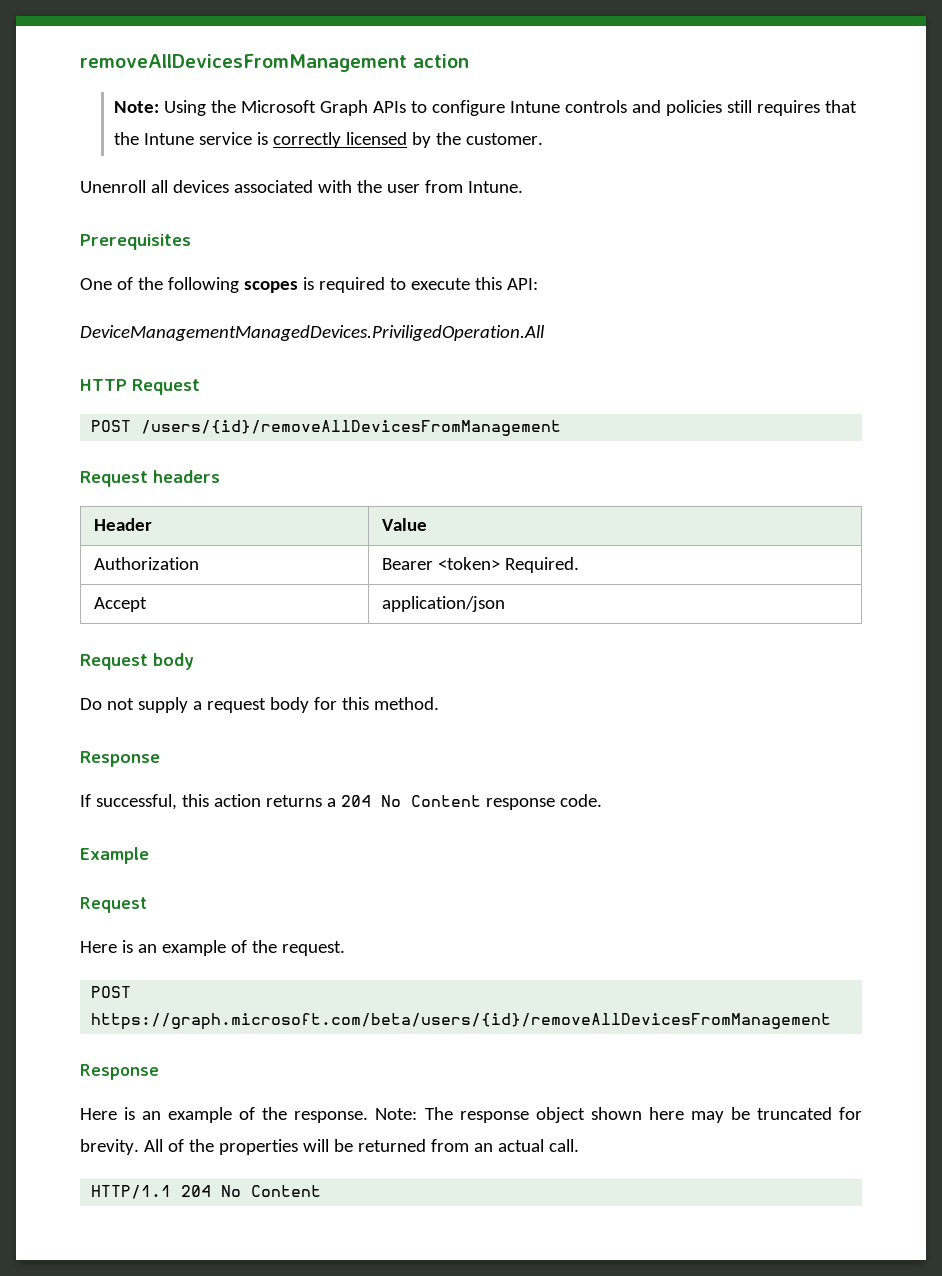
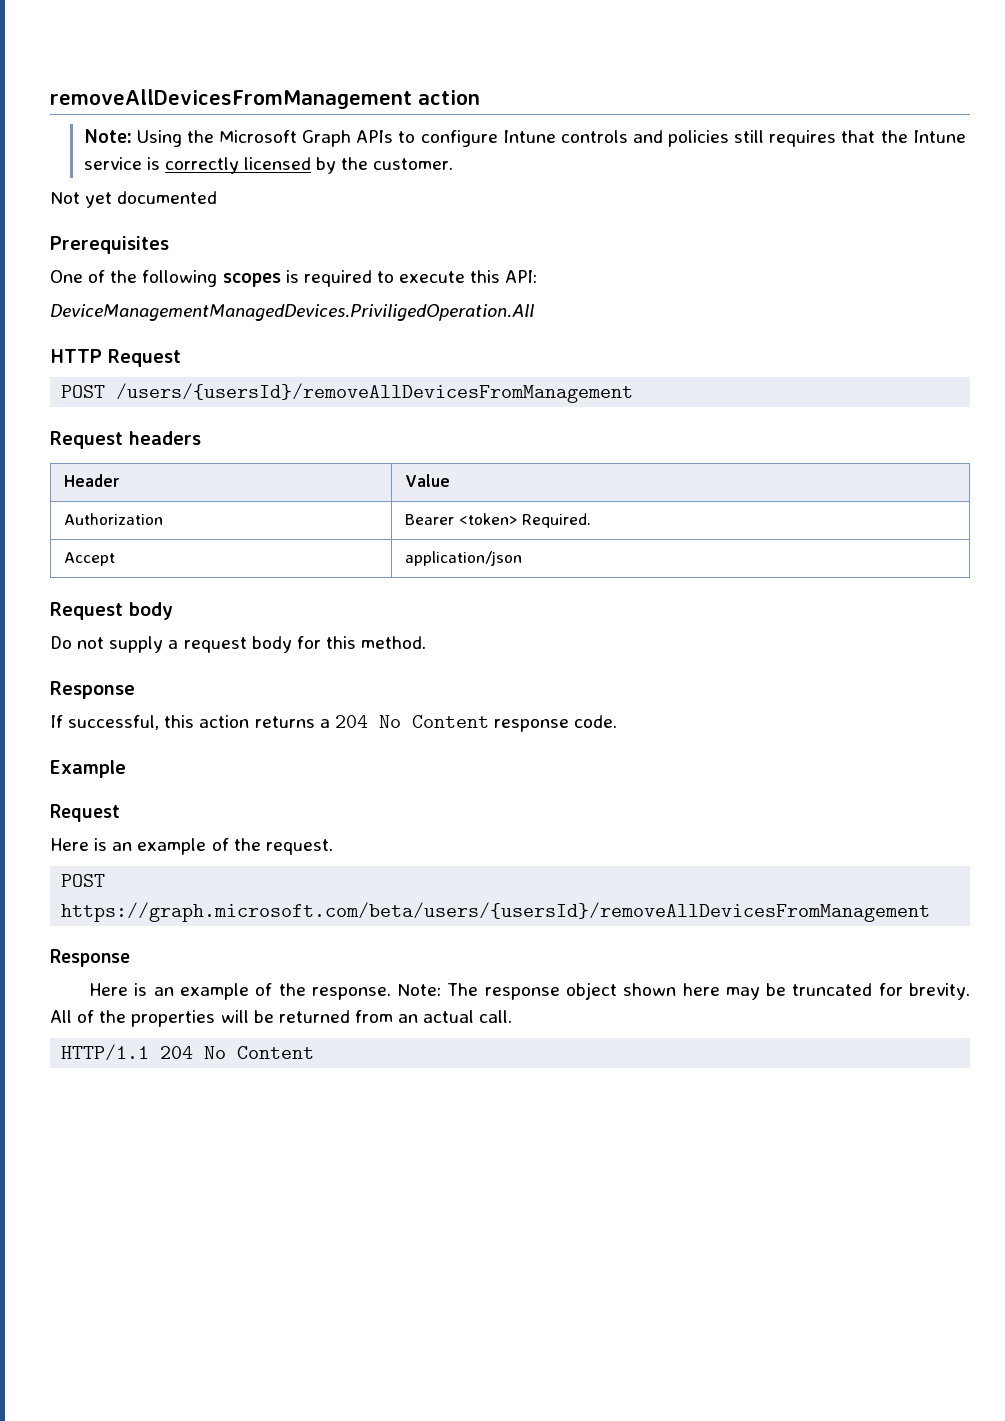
- Unenroll all devices associated with the user from Intune.
+ Not yet documented
- POST /users/{id}/removeAllDevicesFromManagement
+ POST /users/{usersId}/removeAllDevicesFromManagement
- POST https://graph.microsoft.com/beta/users/{id}/removeAllDevicesFromManagement
+ POST https://graph.microsoft.com/beta/users/{usersId}/removeAllDevicesFromManagement

